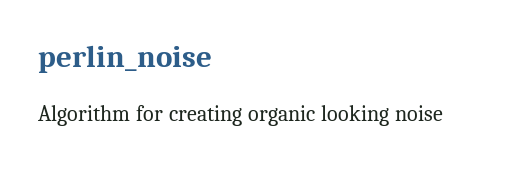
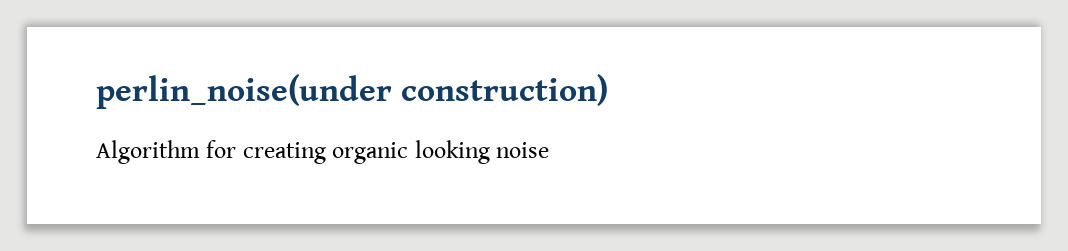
- perlin_noise
+ perlin_noise(under construction)

